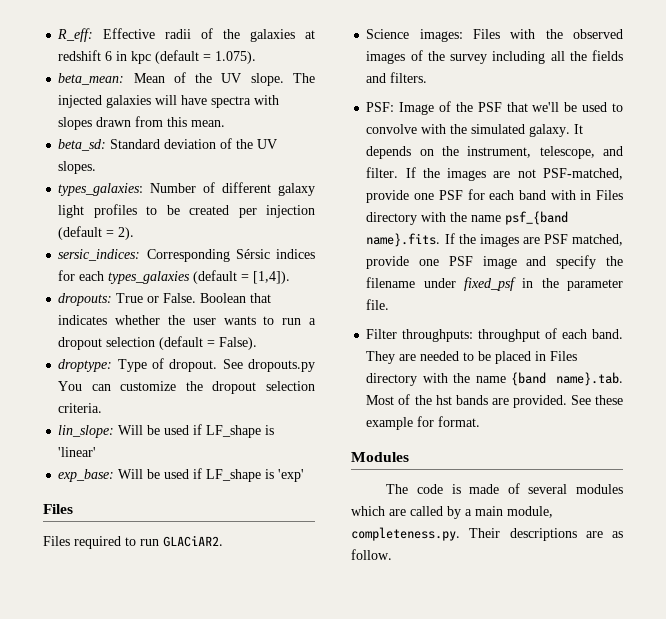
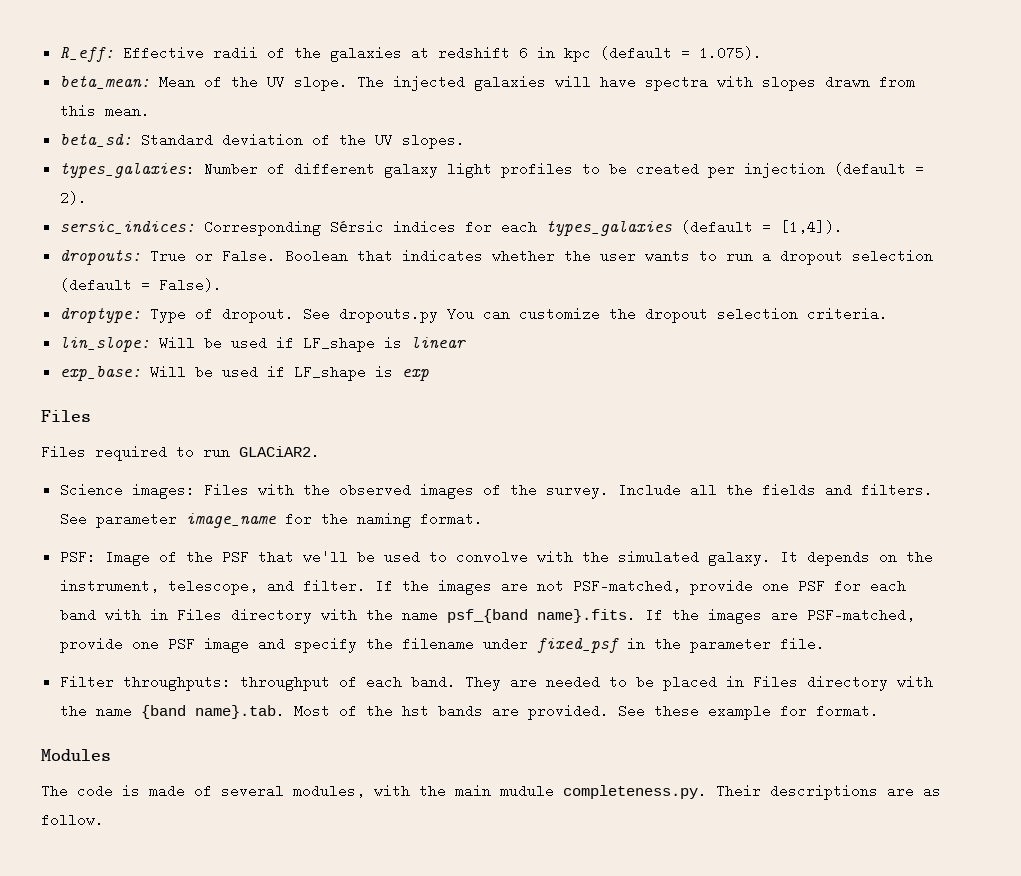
- lin_slope: Will be used if LF_shape is 'linear'
+ lin_slope: Will be used if LF_shape is linear
- exp_base: Will be used if LF_shape is 'exp'
+ exp_base: Will be used if LF_shape is exp
- Science images: Files with the observed images of the survey including all the fields and filters.
+ Science images: Files with the observed images of the survey. Include all the fields and filters. See parameter image_name for the naming format.
- If the images are not PSF-matched, provide one PSF for each band with in Files directory with the name psf_{band name}.fits. If the images are PSF matched, provide one PSF image and specify the filename under fixed_psf in the parameter file.
+ If the images are not PSF-matched, provide one PSF for each band with in Files directory with the name psf_{band name}.fits. If the images are PSF-matched, provide one PSF image and specify the filename under fixed_psf in the parameter file.
- The code is made of several modules which are called by a main module, completeness.py. Their descriptions are as follow.
+ The code is made of several modules, with the main mudule completeness.py. Their descriptions are as follow.

